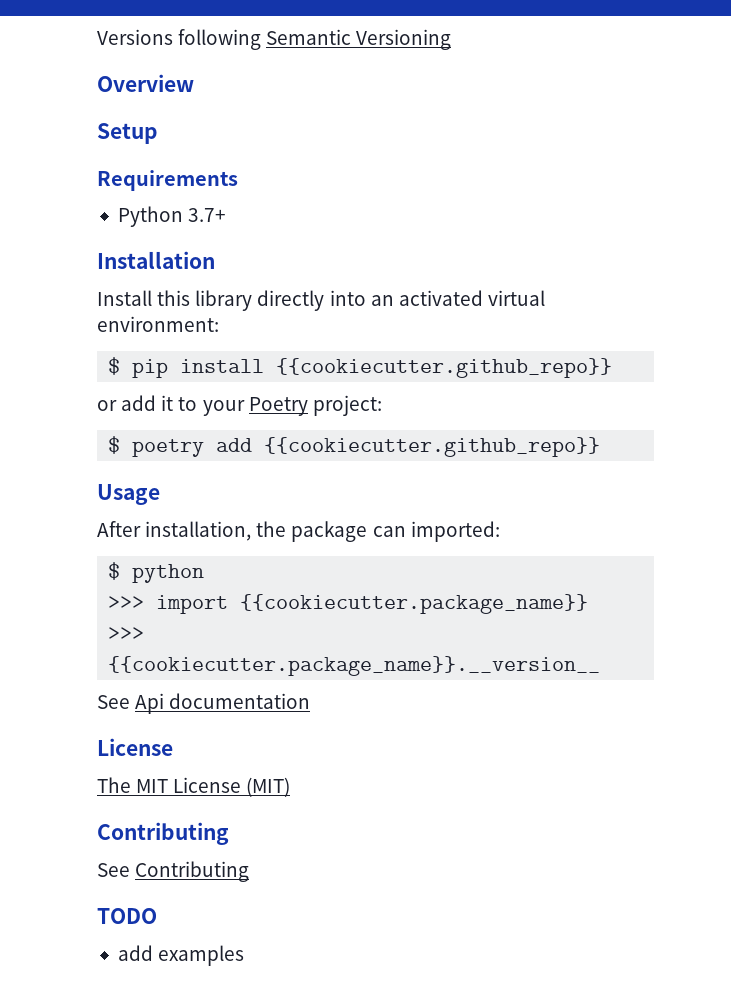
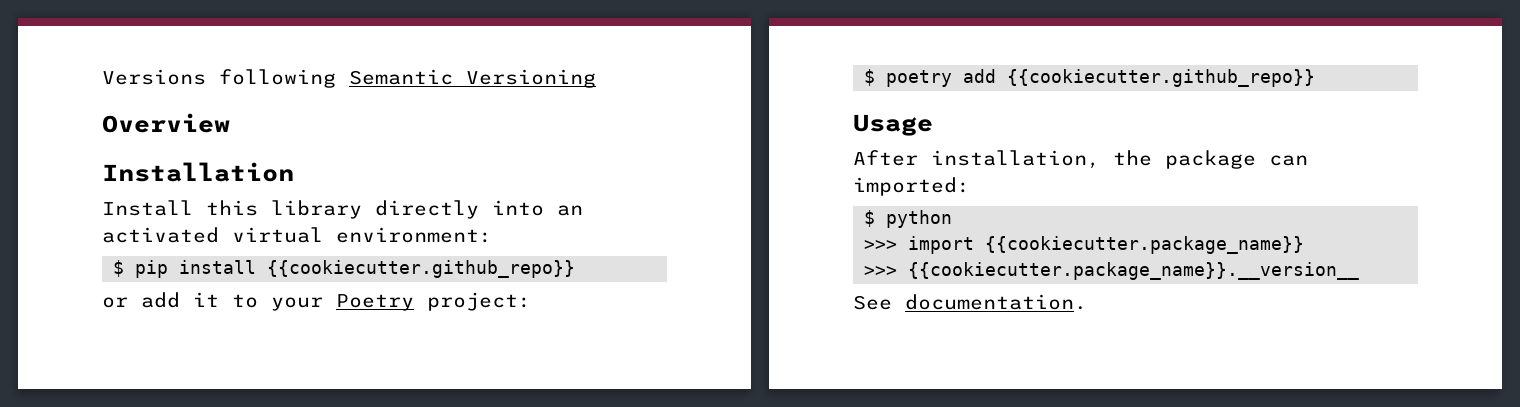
- Setup
- Requirements
- Python 3.7+
- See Api documentation
- License
- The MIT License (MIT)
- Contributing
- See Contributing
- TODO
- add examples
+ See documentation.

